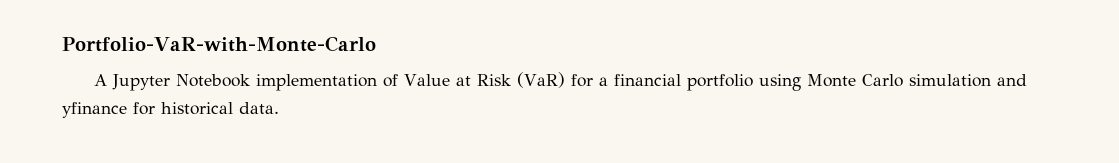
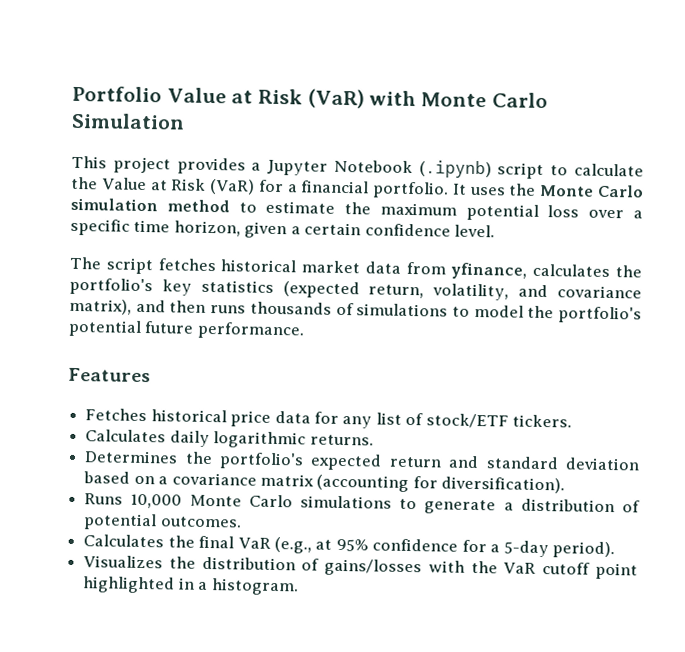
- Portfolio-VaR-with-Monte-Carlo
- A Jupyter Notebook implementation of Value at Risk (VaR) for a financial portfolio using Monte Carlo simulation and yfinance for historical data.
+ Portfolio Value at Risk (VaR) with Monte Carlo Simulation
+ This project provides a Jupyter Notebook (.ipynb) script to calculate the Value at Risk (VaR) for a financial portfolio. It uses the Monte Carlo simulation method to estimate the maximum potential loss over a specific time horizon, given a certain confidence level.
+ The script fetches historical market data from yfinance, calculates the portfolio's key statistics (expected return, volatility, and covariance matrix), and then runs thousands of simulations to model the portfolio's potential future performance.
+ Features
+ Fetches historical price data for any list of stock/ETF tickers.
+ Calculates daily logarithmic returns.
+ Determines the portfolio's expected return and standard deviation based on a covariance matrix (accounting for diversification).
+ Runs 10,000 Monte Carlo simulations to generate a distribution of potential outcomes.
+ Calculates the final VaR (e.g., at 95% confidence for a 5-day period).
+ Visualizes the distribution of gains/losses with the VaR cutoff point highlighted in a histogram.

